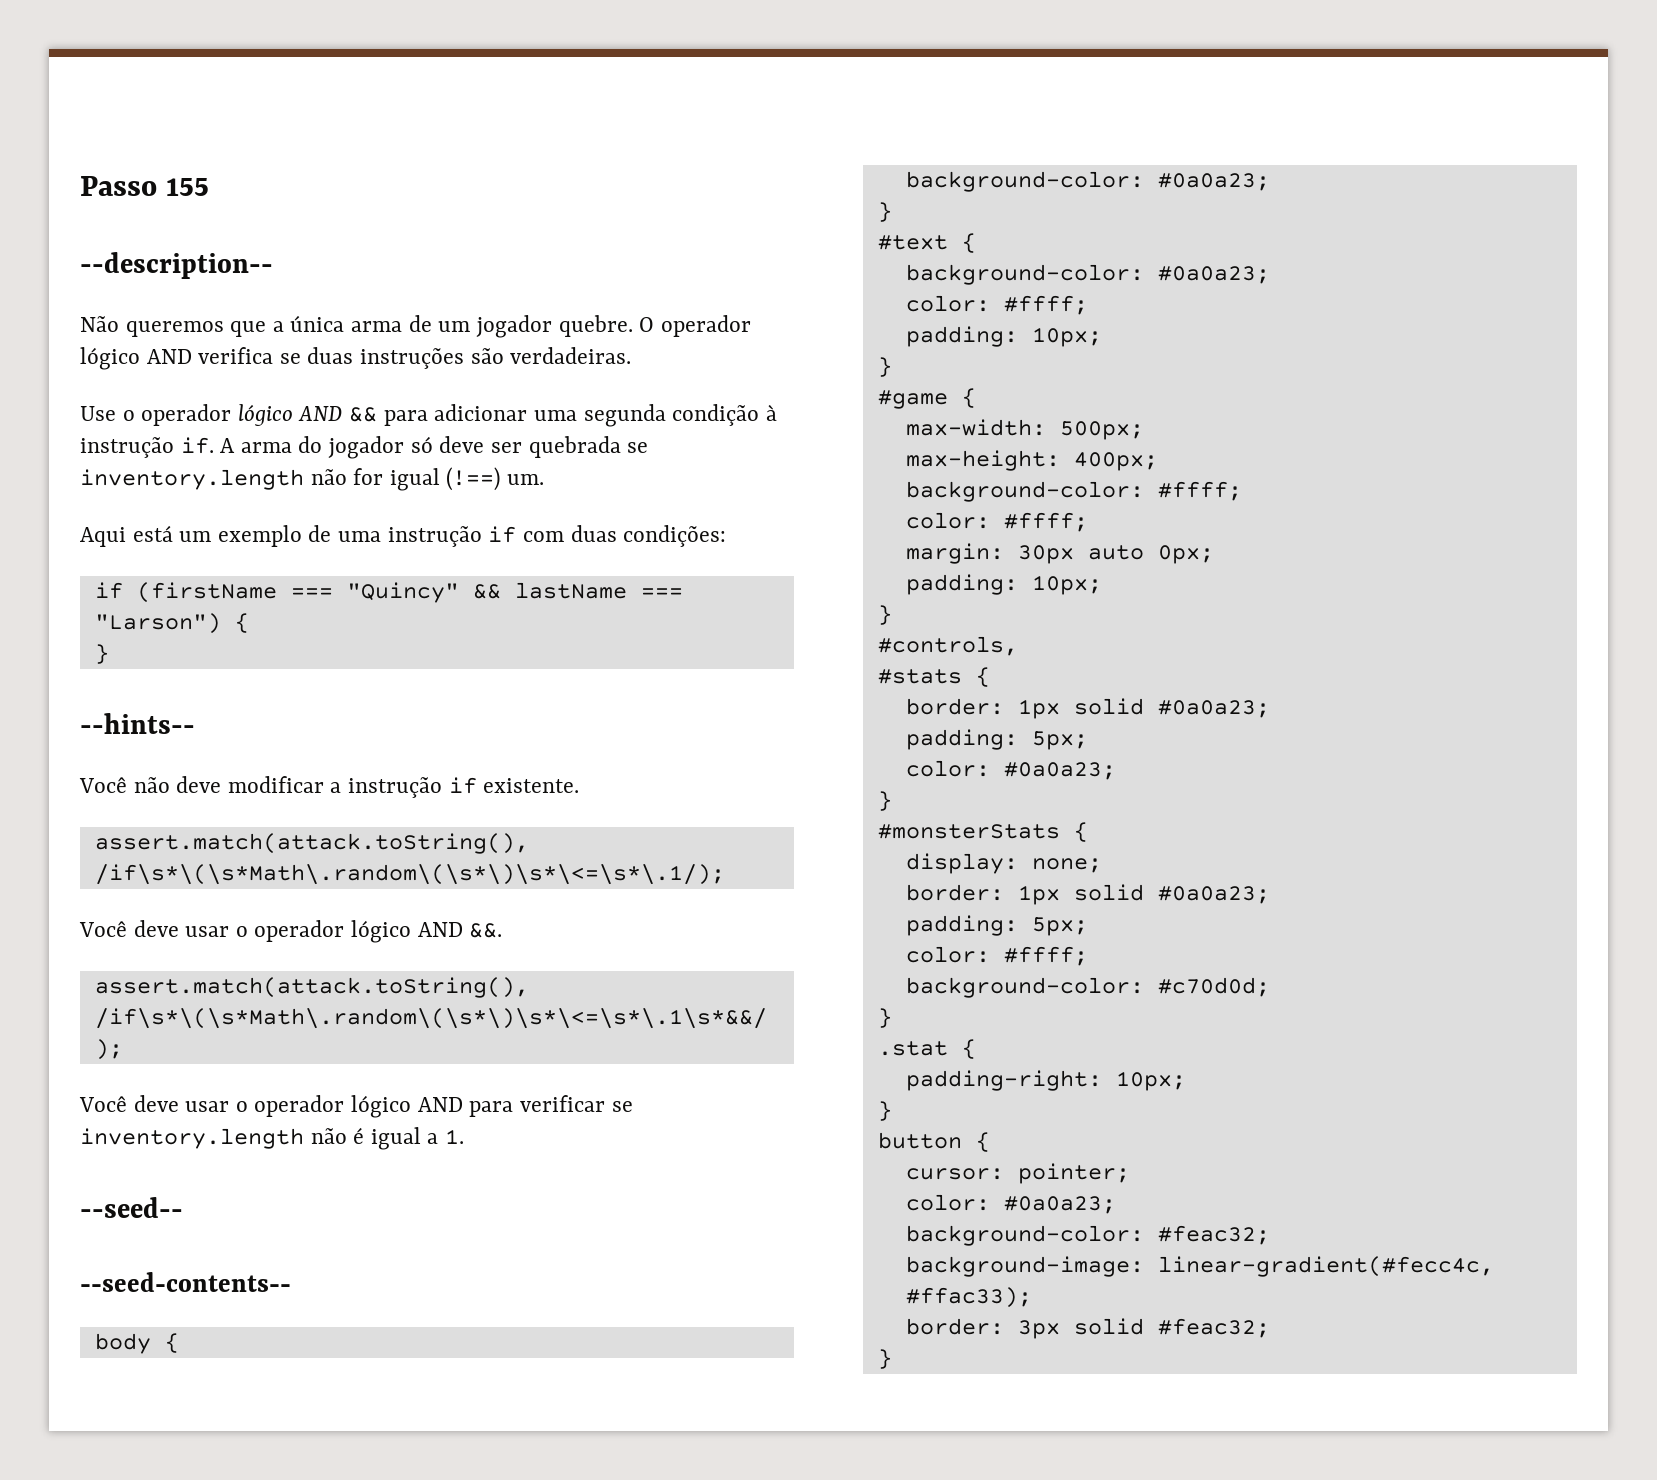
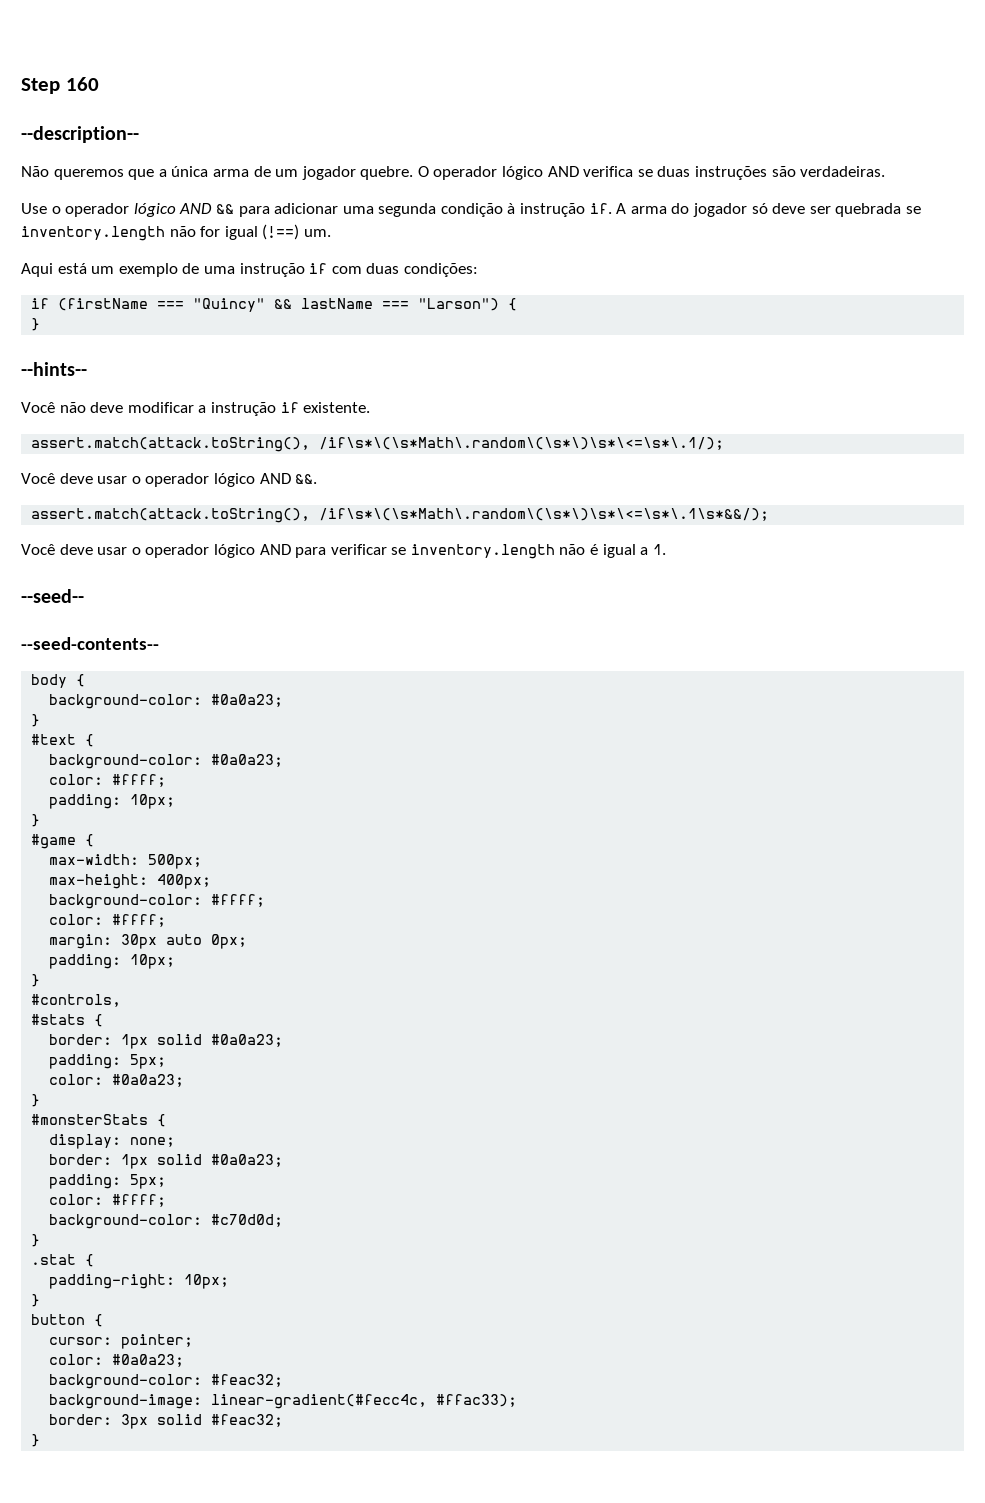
- Passo 155
+ Step 160

